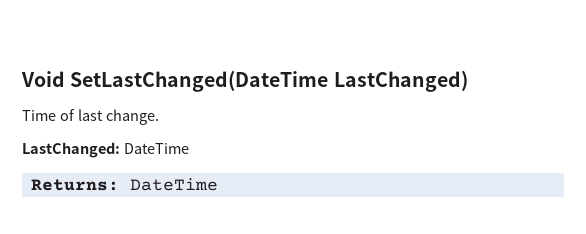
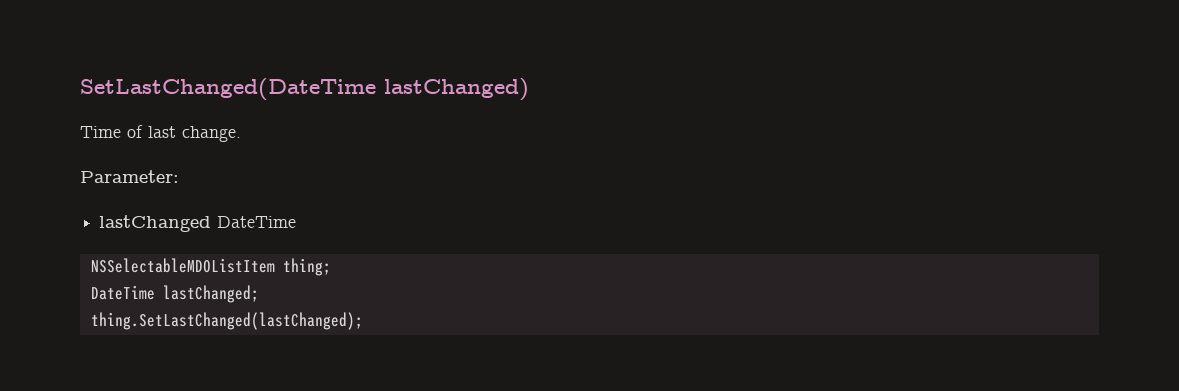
- Void SetLastChanged(DateTime LastChanged)
+ SetLastChanged(DateTime lastChanged)
- LastChanged: DateTime
+ Parameter:
+ lastChanged DateTime
- Returns: DateTime
+ NSSelectableMDOListItem thing;
+ DateTime lastChanged;
+ thing.SetLastChanged(lastChanged);

